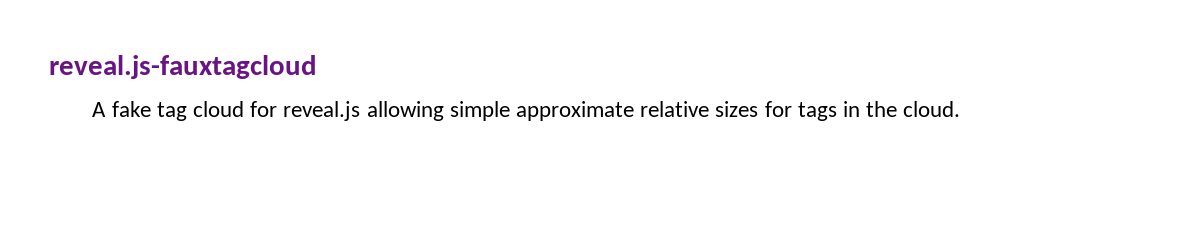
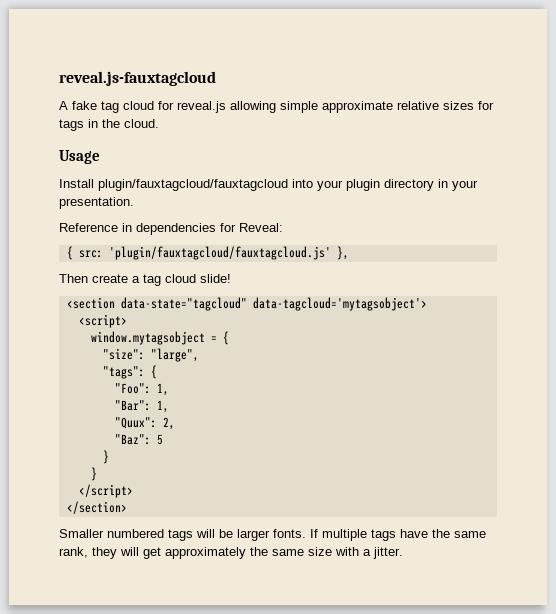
+ Usage
+ Install plugin/fauxtagcloud/fauxtagcloud into your plugin directory in your presentation.
+ Reference in dependencies for Reveal:
+ { src: 'plugin/fauxtagcloud/fauxtagcloud.js' },
+ Then create a tag cloud slide!
+ <section data-state="tagcloud" data-tagcloud='mytagsobject'>
+ <script>
+ window.mytagsobject = {
+ "size": "large",
+ "tags": {
+ "Foo": 1,
+ "Bar": 1,
+ "Quux": 2,
+ "Baz": 5
+ }
+ }
+ </script>
+ </section>
+ Smaller numbered tags will be larger fonts. If multiple tags have the same rank, they will get approximately the same size with a jitter.

